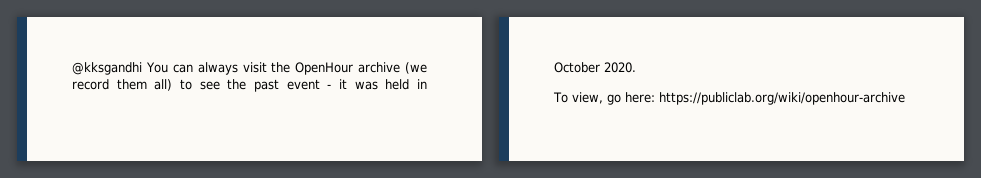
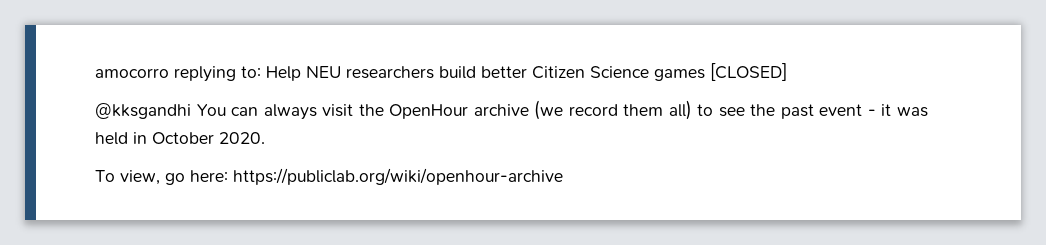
+ amocorro replying to: Help NEU researchers build better Citizen Science games [CLOSED]

